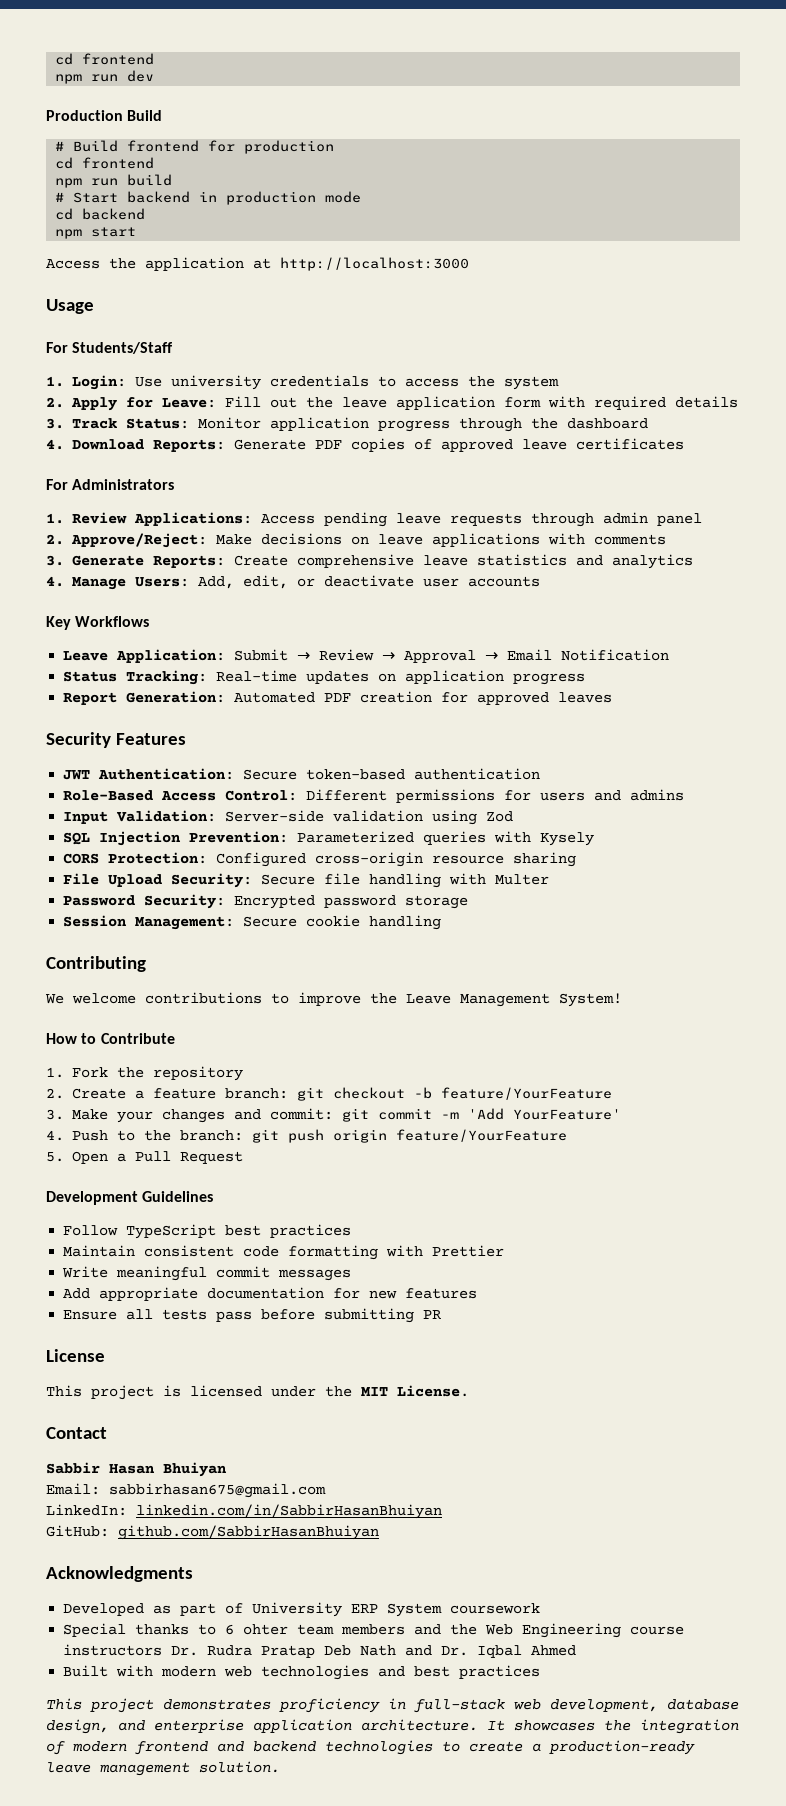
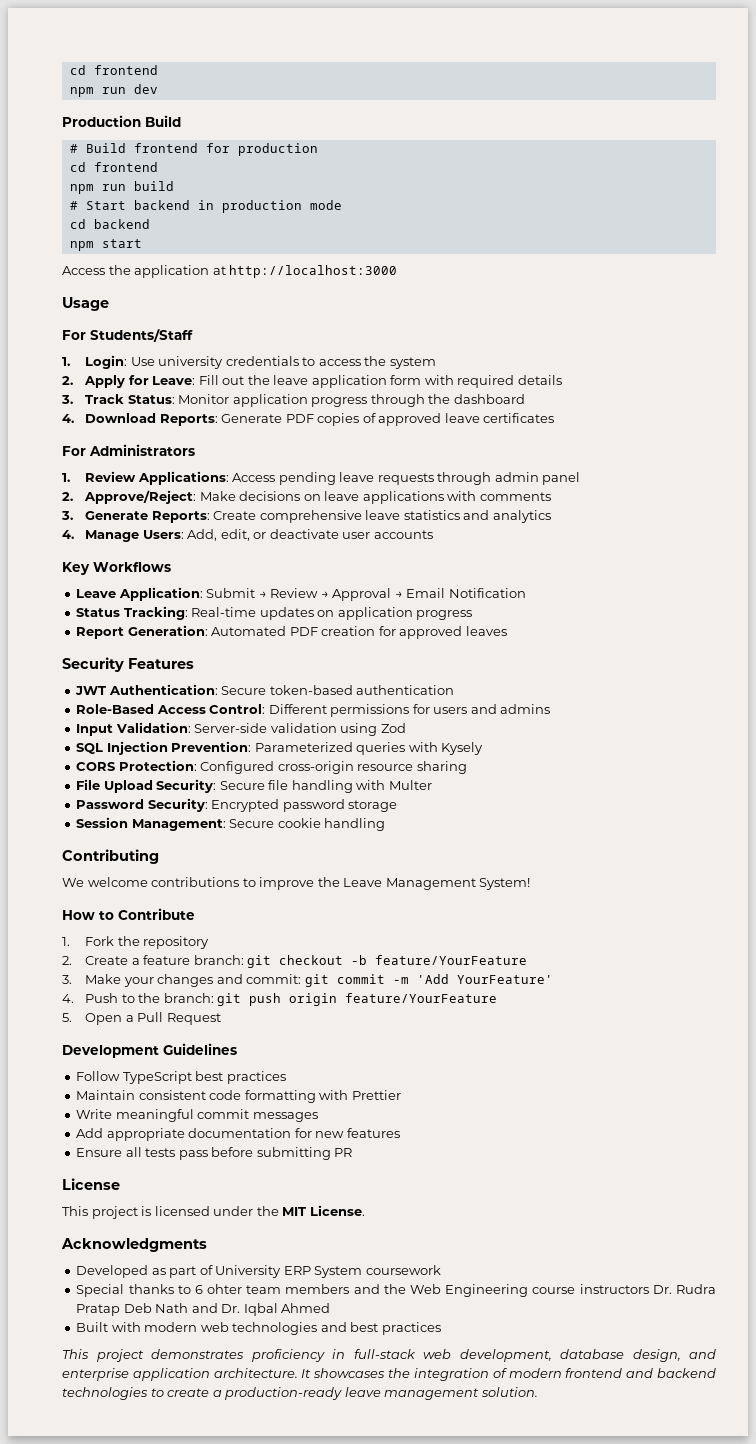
- Contact
- Sabbir Hasan Bhuiyan
- Email: sabbirhasan675@gmail.com
- LinkedIn: linkedin.com/in/SabbirHasanBhuiyan
- GitHub: github.com/SabbirHasanBhuiyan

